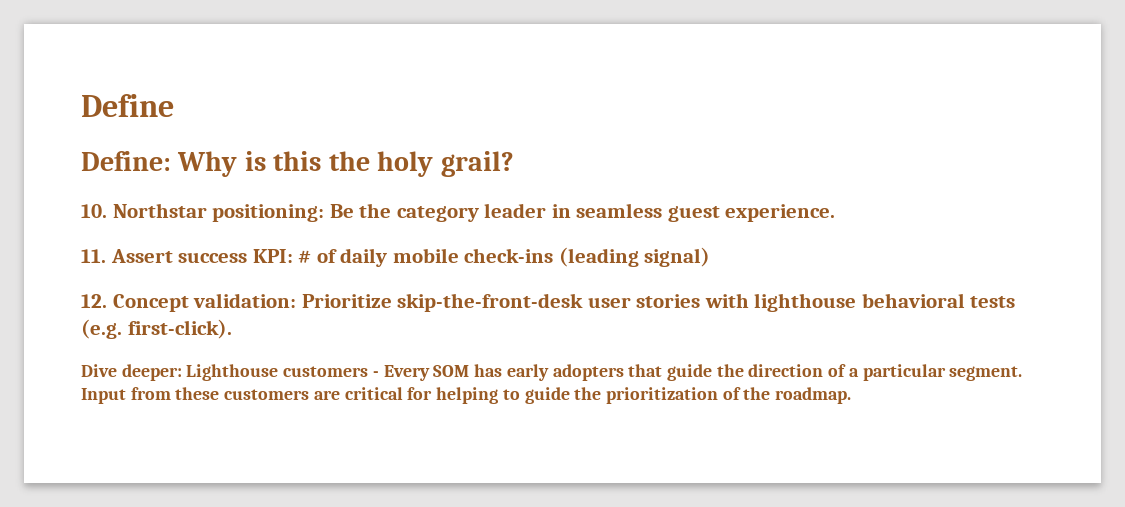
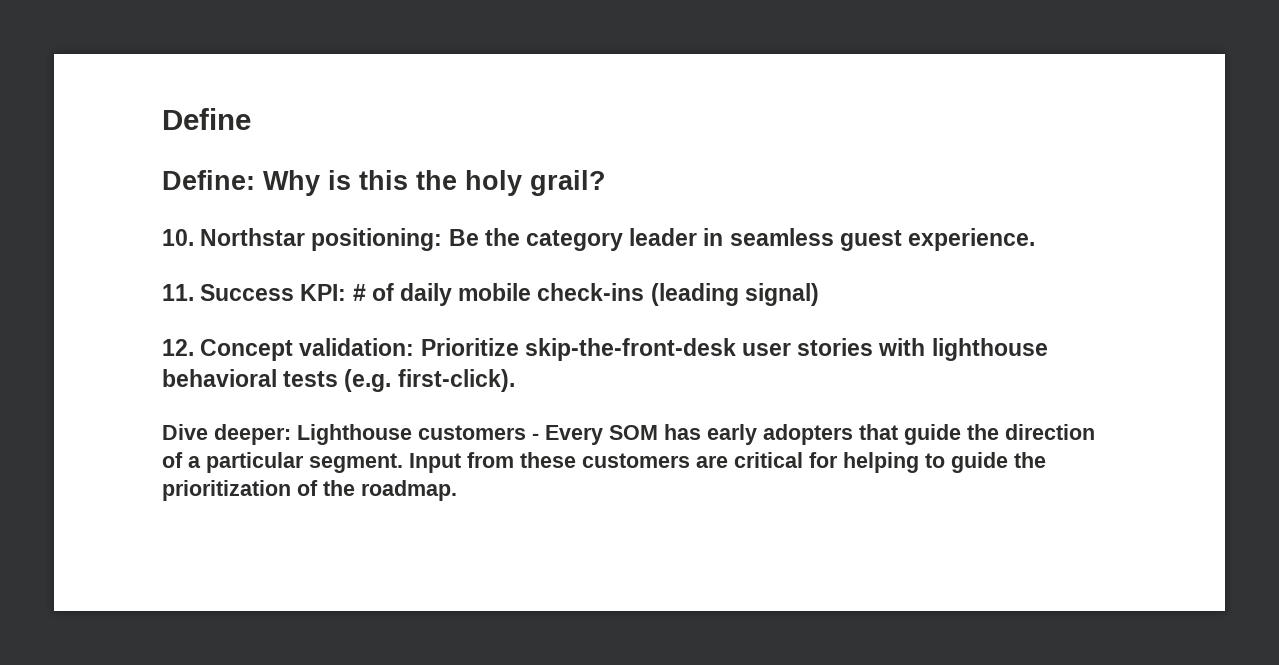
- 11. Assert success KPI: # of daily mobile check-ins (leading signal)
+ 11. Success KPI: # of daily mobile check-ins (leading signal)

